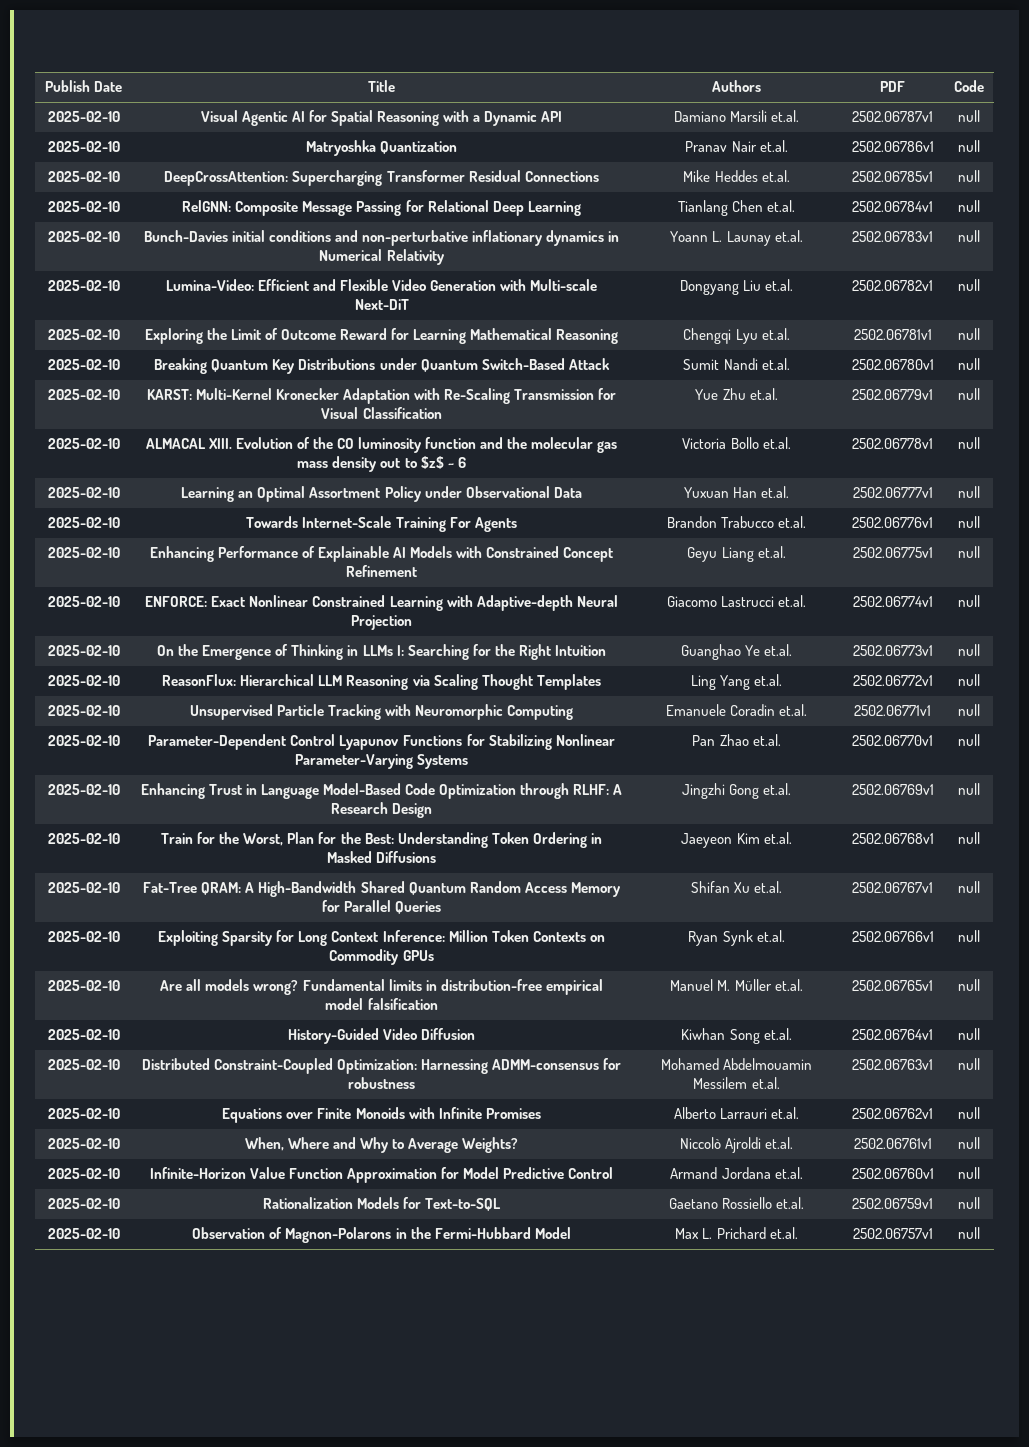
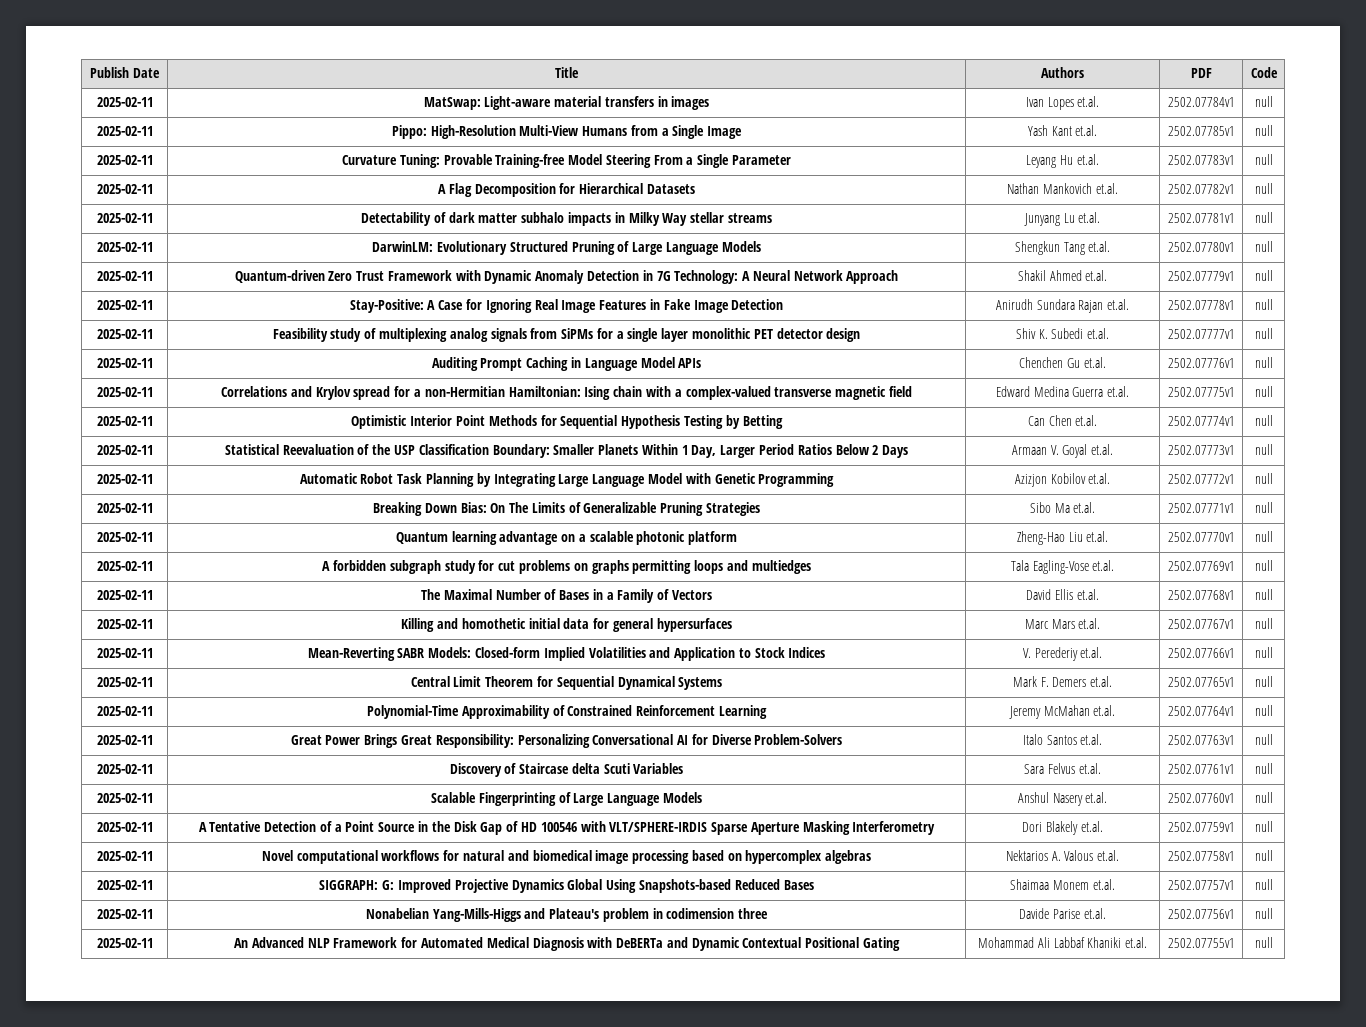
- 2025-02-10 | Visual Agentic AI for Spatial Reasoning with a Dynamic API | Damiano Marsili et.al. | 2502.06787v1 | null
- 2025-02-10 | Matryoshka Quantization | Pranav Nair et.al. | 2502.06786v1 | null
- 2025-02-10 | DeepCrossAttention: Supercharging Transformer Residual Connections | Mike Heddes et.al. | 2502.06785v1 | null
- 2025-02-10 | RelGNN: Composite Message Passing for Relational Deep Learning | Tianlang Chen et.al. | 2502.06784v1 | null
- 2025-02-10 | Bunch-Davies initial conditions and non-perturbative inflationary dynamics in Numerical Relativity | Yoann L. Launay et.al. | 2502.06783v1 | null
- 2025-02-10 | Lumina-Video: Efficient and Flexible Video Generation with Multi-scale Next-DiT | Dongyang Liu et.al. | 2502.06782v1 | null
- 2025-02-10 | Exploring the Limit of Outcome Reward for Learning Mathematical Reasoning | Chengqi Lyu et.al. | 2502.06781v1 | null
- 2025-02-10 | Breaking Quantum Key Distributions under Quantum Switch-Based Attack | Sumit Nandi et.al. | 2502.06780v1 | null
- 2025-02-10 | KARST: Multi-Kernel Kronecker Adaptation with Re-Scaling Transmission for Visual Classification | Yue Zhu et.al. | 2502.06779v1 | null
- 2025-02-10 | ALMACAL XIII. Evolution of the CO luminosity function and the molecular gas mass density out to $z$ ~ 6 | Victoria Bollo et.al. | 2502.06778v1 | null
- 2025-02-10 | Learning an Optimal Assortment Policy under Observational Data | Yuxuan Han et.al. | 2502.06777v1 | null
- 2025-02-10 | Towards Internet-Scale Training For Agents | Brandon Trabucco et.al. | 2502.06776v1 | null
- 2025-02-10 | Enhancing Performance of Explainable AI Models with Constrained Concept Refinement | Geyu Liang et.al. | 2502.06775v1 | null
- 2025-02-10 | ENFORCE: Exact Nonlinear Constrained Learning with Adaptive-depth Neural Projection | Giacomo Lastrucci et.al. | 2502.06774v1 | null
- 2025-02-10 | On the Emergence of Thinking in LLMs I: Searching for the Right Intuition | Guanghao Ye et.al. | 2502.06773v1 | null
- 2025-02-10 | ReasonFlux: Hierarchical LLM Reasoning via Scaling Thought Templates | Ling Yang et.al. | 2502.06772v1 | null
- 2025-02-10 | Unsupervised Particle Tracking with Neuromorphic Computing | Emanuele Coradin et.al. | 2502.06771v1 | null
- 2025-02-10 | Parameter-Dependent Control Lyapunov Functions for Stabilizing Nonlinear Parameter-Varying Systems | Pan Zhao et.al. | 2502.06770v1 | null
- 2025-02-10 | Enhancing Trust in Language Model-Based Code Optimization through RLHF: A Research Design | Jingzhi Gong et.al. | 2502.06769v1 | null
- 2025-02-10 | Train for the Worst, Plan for the Best: Understanding Token Ordering in Masked Diffusions | Jaeyeon Kim et.al. | 2502.06768v1 | null
- 2025-02-10 | Fat-Tree QRAM: A High-Bandwidth Shared Quantum Random Access Memory for Parallel Queries | Shifan Xu et.al. | 2502.06767v1 | null
- 2025-02-10 | Exploiting Sparsity for Long Context Inference: Million Token Contexts on Commodity GPUs | Ryan Synk et.al. | 2502.06766v1 | null
- 2025-02-10 | Are all models wrong? Fundamental limits in distribution-free empirical model falsification | Manuel M. Müller et.al. | 2502.06765v1 | null
- 2025-02-10 | History-Guided Video Diffusion | Kiwhan Song et.al. | 2502.06764v1 | null
- 2025-02-10 | Distributed Constraint-Coupled Optimization: Harnessing ADMM-consensus for robustness | Mohamed Abdelmouamin Messilem et.al. | 2502.06763v1 | null
- 2025-02-10 | Equations over Finite Monoids with Infinite Promises | Alberto Larrauri et.al. | 2502.06762v1 | null
- 2025-02-10 | When, Where and Why to Average Weights? | Niccolò Ajroldi et.al. | 2502.06761v1 | null
- 2025-02-10 | Infinite-Horizon Value Function Approximation for Model Predictive Control | Armand Jordana et.al. | 2502.06760v1 | null
- 2025-02-10 | Rationalization Models for Text-to-SQL | Gaetano Rossiello et.al. | 2502.06759v1 | null
- 2025-02-10 | Observation of Magnon-Polarons in the Fermi-Hubbard Model | Max L. Prichard et.al. | 2502.06757v1 | null
+ 2025-02-11 | MatSwap: Light-aware material transfers in images | Ivan Lopes et.al. | 2502.07784v1 | null
+ 2025-02-11 | Pippo: High-Resolution Multi-View Humans from a Single Image | Yash Kant et.al. | 2502.07785v1 | null
+ 2025-02-11 | Curvature Tuning: Provable Training-free Model Steering From a Single Parameter | Leyang Hu et.al. | 2502.07783v1 | null
+ 2025-02-11 | A Flag Decomposition for Hierarchical Datasets | Nathan Mankovich et.al. | 2502.07782v1 | null
+ 2025-02-11 | Detectability of dark matter subhalo impacts in Milky Way stellar streams | Junyang Lu et.al. | 2502.07781v1 | null
+ 2025-02-11 | DarwinLM: Evolutionary Structured Pruning of Large Language Models | Shengkun Tang et.al. | 2502.07780v1 | null
+ 2025-02-11 | Quantum-driven Zero Trust Framework with Dynamic Anomaly Detection in 7G Technology: A Neural Network Approach | Shakil Ahmed et.al. | 2502.07779v1 | null
+ 2025-02-11 | Stay-Positive: A Case for Ignoring Real Image Features in Fake Image Detection | Anirudh Sundara Rajan et.al. | 2502.07778v1 | null
+ 2025-02-11 | Feasibility study of multiplexing analog signals from SiPMs for a single layer monolithic PET detector design | Shiv K. Subedi et.al. | 2502.07777v1 | null
+ 2025-02-11 | Auditing Prompt Caching in Language Model APIs | Chenchen Gu et.al. | 2502.07776v1 | null
+ 2025-02-11 | Correlations and Krylov spread for a non-Hermitian Hamiltonian: Ising chain with a complex-valued transverse magnetic field | Edward Medina Guerra et.al. | 2502.07775v1 | null
+ 2025-02-11 | Optimistic Interior Point Methods for Sequential Hypothesis Testing by Betting | Can Chen et.al. | 2502.07774v1 | null
+ 2025-02-11 | Statistical Reevaluation of the USP Classification Boundary: Smaller Planets Within 1 Day, Larger Period Ratios Below 2 Days | Armaan V. Goyal et.al. | 2502.07773v1 | null
+ 2025-02-11 | Automatic Robot Task Planning by Integrating Large Language Model with Genetic Programming | Azizjon Kobilov et.al. | 2502.07772v1 | null
+ 2025-02-11 | Breaking Down Bias: On The Limits of Generalizable Pruning Strategies | Sibo Ma et.al. | 2502.07771v1 | null
+ 2025-02-11 | Quantum learning advantage on a scalable photonic platform | Zheng-Hao Liu et.al. | 2502.07770v1 | null
+ 2025-02-11 | A forbidden subgraph study for cut problems on graphs permitting loops and multiedges | Tala Eagling-Vose et.al. | 2502.07769v1 | null
+ 2025-02-11 | The Maximal Number of Bases in a Family of Vectors | David Ellis et.al. | 2502.07768v1 | null
+ 2025-02-11 | Killing and homothetic initial data for general hypersurfaces | Marc Mars et.al. | 2502.07767v1 | null
+ 2025-02-11 | Mean-Reverting SABR Models: Closed-form Implied Volatilities and Application to Stock Indices | V. Perederiy et.al. | 2502.07766v1 | null
+ 2025-02-11 | Central Limit Theorem for Sequential Dynamical Systems | Mark F. Demers et.al. | 2502.07765v1 | null
+ 2025-02-11 | Polynomial-Time Approximability of Constrained Reinforcement Learning | Jeremy McMahan et.al. | 2502.07764v1 | null
+ 2025-02-11 | Great Power Brings Great Responsibility: Personalizing Conversational AI for Diverse Problem-Solvers | Italo Santos et.al. | 2502.07763v1 | null
+ 2025-02-11 | Discovery of Staircase delta Scuti Variables | Sara Felvus et.al. | 2502.07761v1 | null
+ 2025-02-11 | Scalable Fingerprinting of Large Language Models | Anshul Nasery et.al. | 2502.07760v1 | null
+ 2025-02-11 | A Tentative Detection of a Point Source in the Disk Gap of HD 100546 with VLT/SPHERE-IRDIS Sparse Aperture Masking Interferometry | Dori Blakely et.al. | 2502.07759v1 | null
+ 2025-02-11 | Novel computational workflows for natural and biomedical image processing based on hypercomplex algebras | Nektarios A. Valous et.al. | 2502.07758v1 | null
+ 2025-02-11 | SIGGRAPH: G: Improved Projective Dynamics Global Using Snapshots-based Reduced Bases | Shaimaa Monem et.al. | 2502.07757v1 | null
+ 2025-02-11 | Nonabelian Yang-Mills-Higgs and Plateau's problem in codimension three | Davide Parise et.al. | 2502.07756v1 | null
+ 2025-02-11 | An Advanced NLP Framework for Automated Medical Diagnosis with DeBERTa and Dynamic Contextual Positional Gating | Mohammad Ali Labbaf Khaniki et.al. | 2502.07755v1 | null

